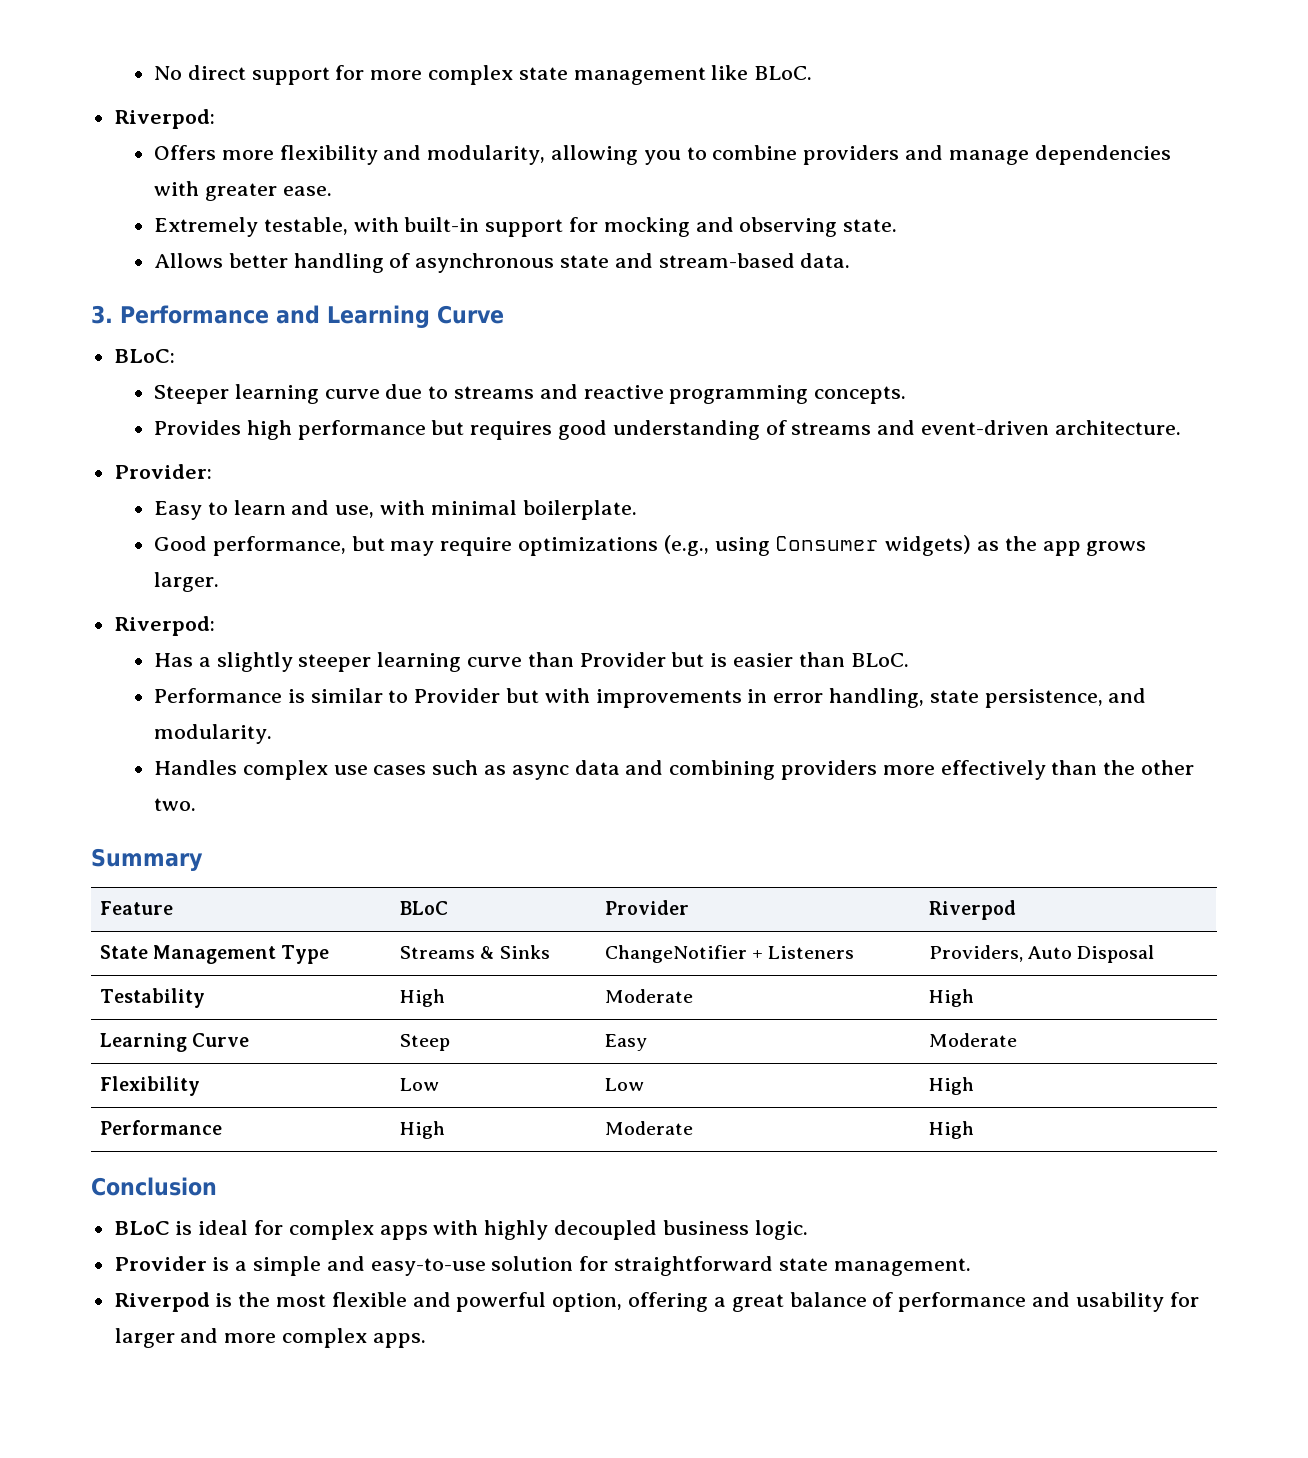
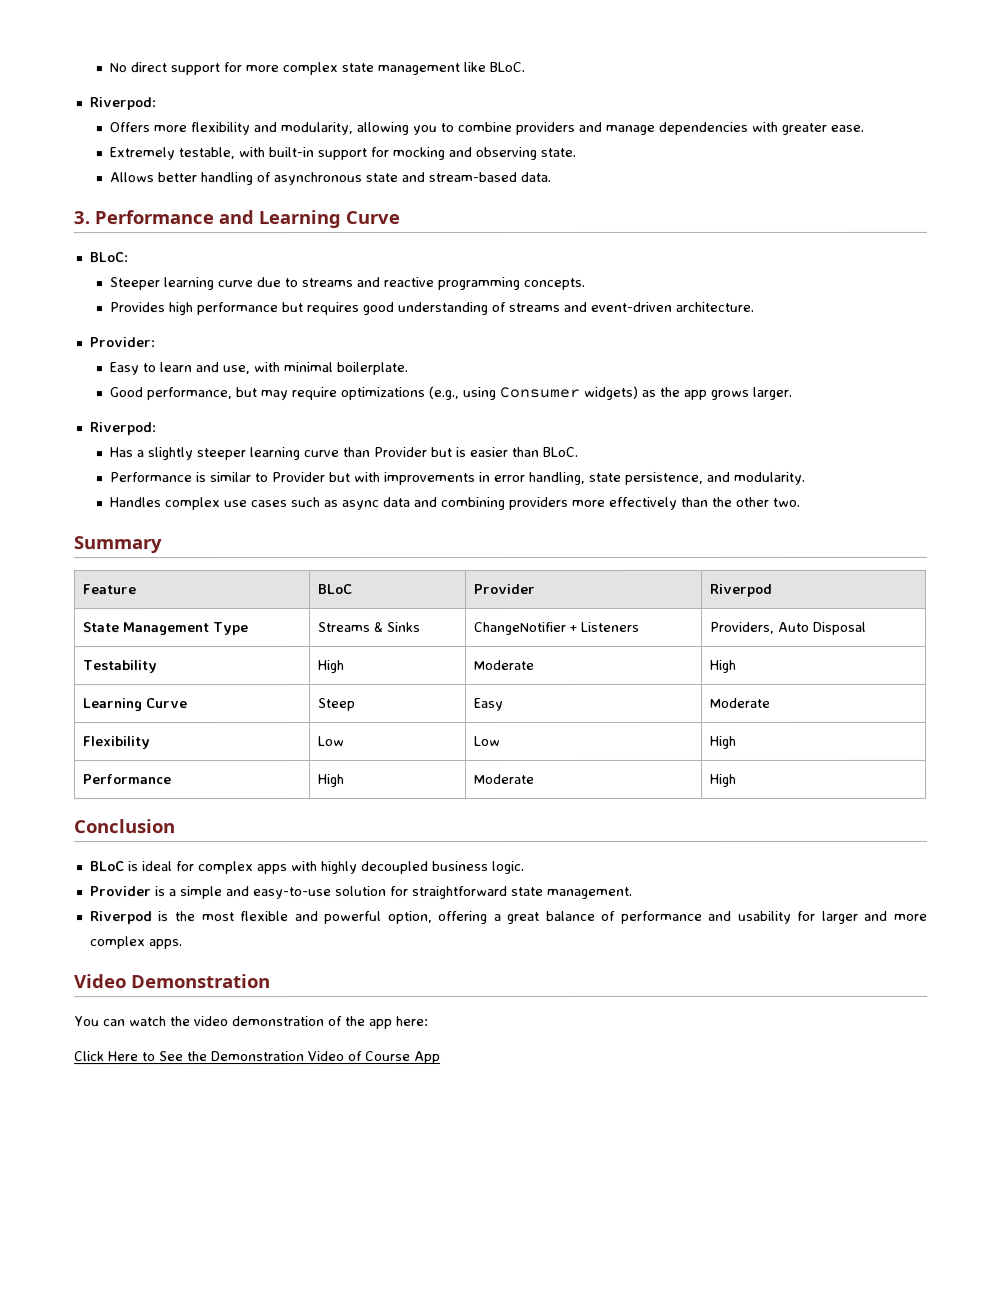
+ Video Demonstration
+ You can watch the video demonstration of the app here:
+ Click Here to See the Demonstration Video of Course App

